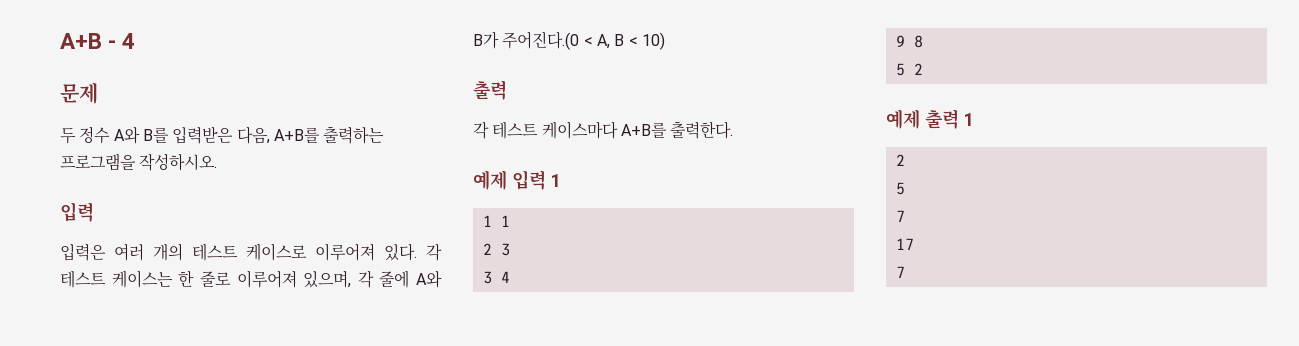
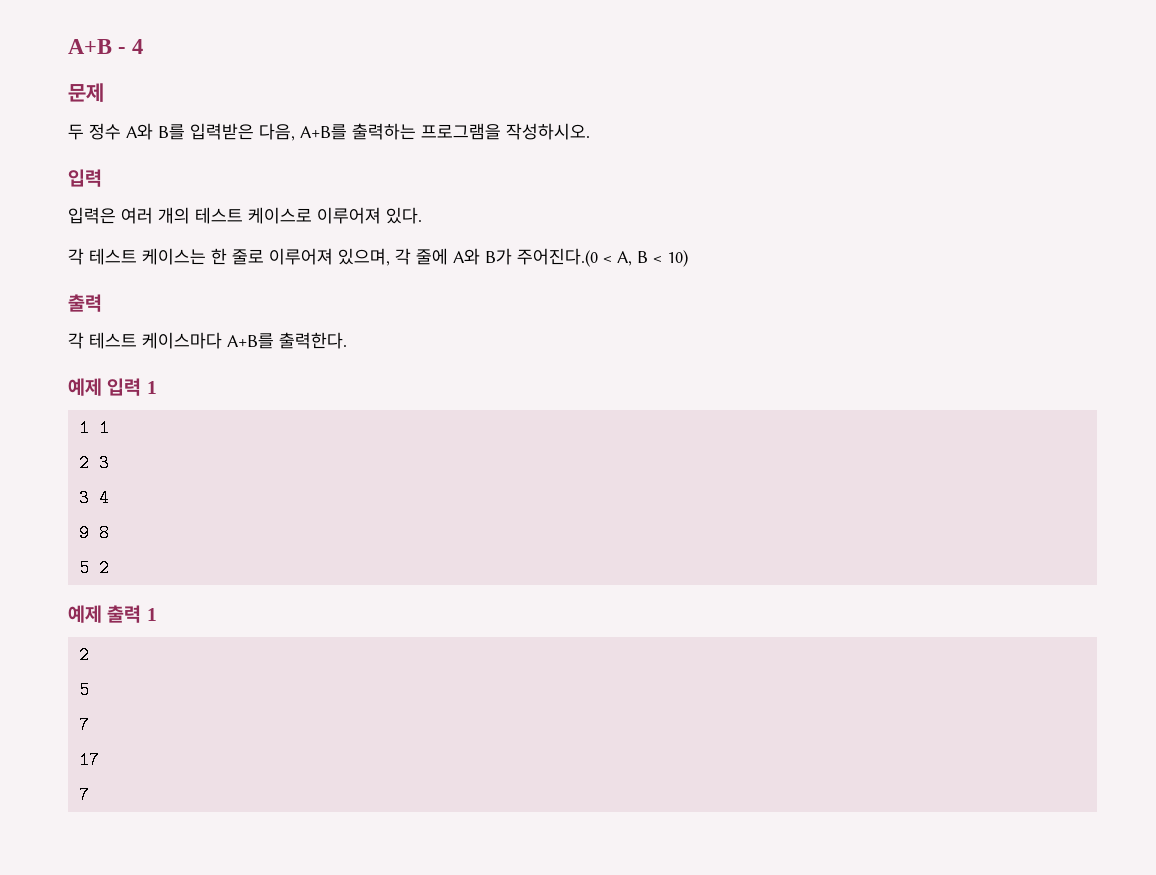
- 입력은 여러 개의 테스트 케이스로 이루어져 있다. 각 테스트 케이스는 한 줄로 이루어져 있으며, 각 줄에 A와 B가 주어진다.(0 < A, B < 10)
+ 입력은 여러 개의 테스트 케이스로 이루어져 있다.
+ 각 테스트 케이스는 한 줄로 이루어져 있으며, 각 줄에 A와 B가 주어진다.(0 < A, B < 10)

